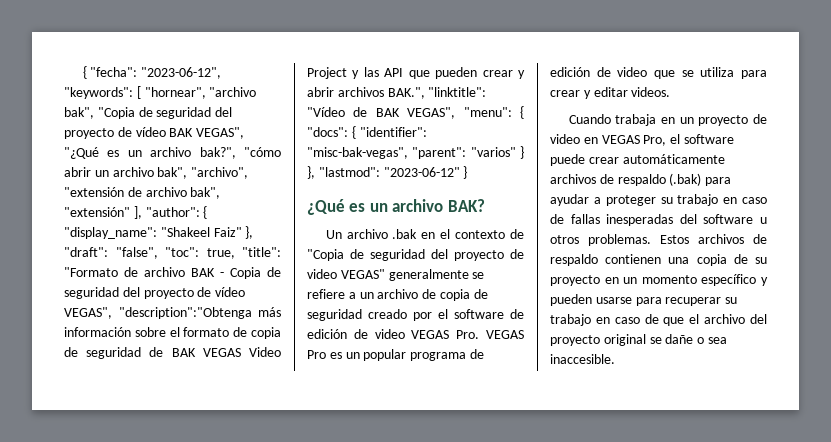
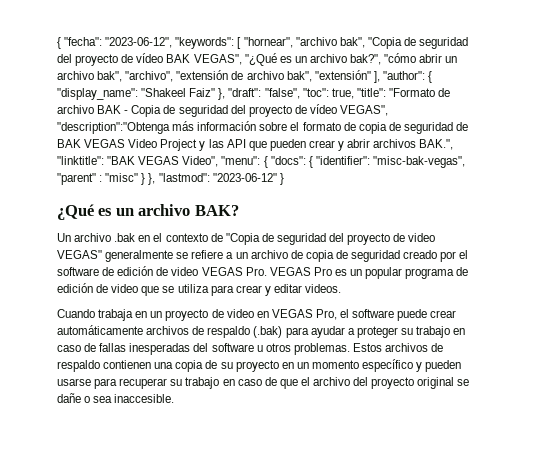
- "Vídeo de BAK VEGAS", "menu":
+ "BAK VEGAS Video", "menu":
- "misc-bak-vegas", "parent": "varios" } }, "lastmod":
+ "misc-bak-vegas", "parent" : "misc" } }, "lastmod":

